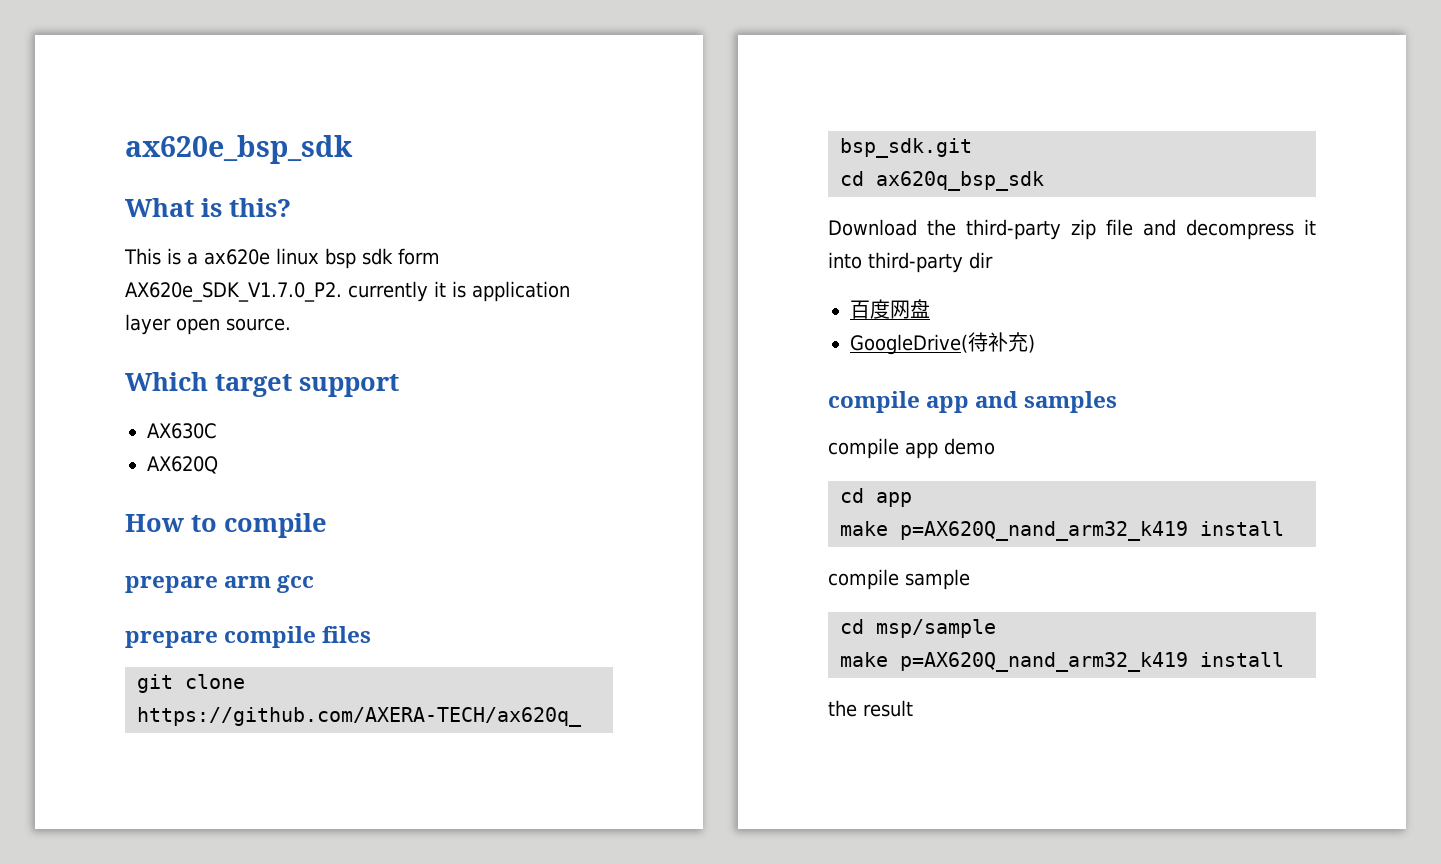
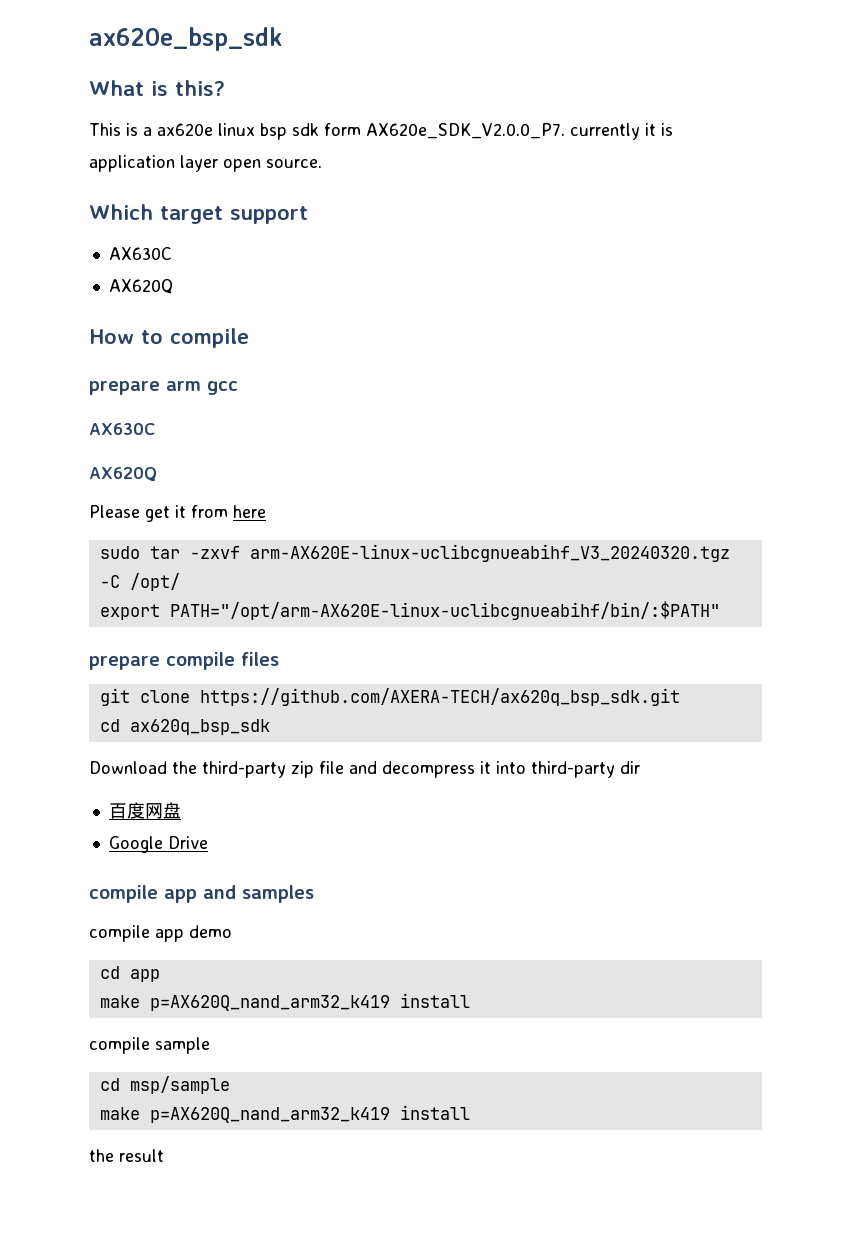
- This is a ax620e linux bsp sdk form AX620e_SDK_V1.7.0_P2. currently it is application layer open source.
+ This is a ax620e linux bsp sdk form AX620e_SDK_V2.0.0_P7. currently it is application layer open source.
  prepare arm gcc
+ AX630C
+ AX620Q
+ Please get it from here
+ sudo tar -zxvf arm-AX620E-linux-uclibcgnueabihf_V3_20240320.tgz -C /opt/
+ export PATH="/opt/arm-AX620E-linux-uclibcgnueabihf/bin/:$PATH"
- GoogleDrive(待补充)
+ Google Drive

